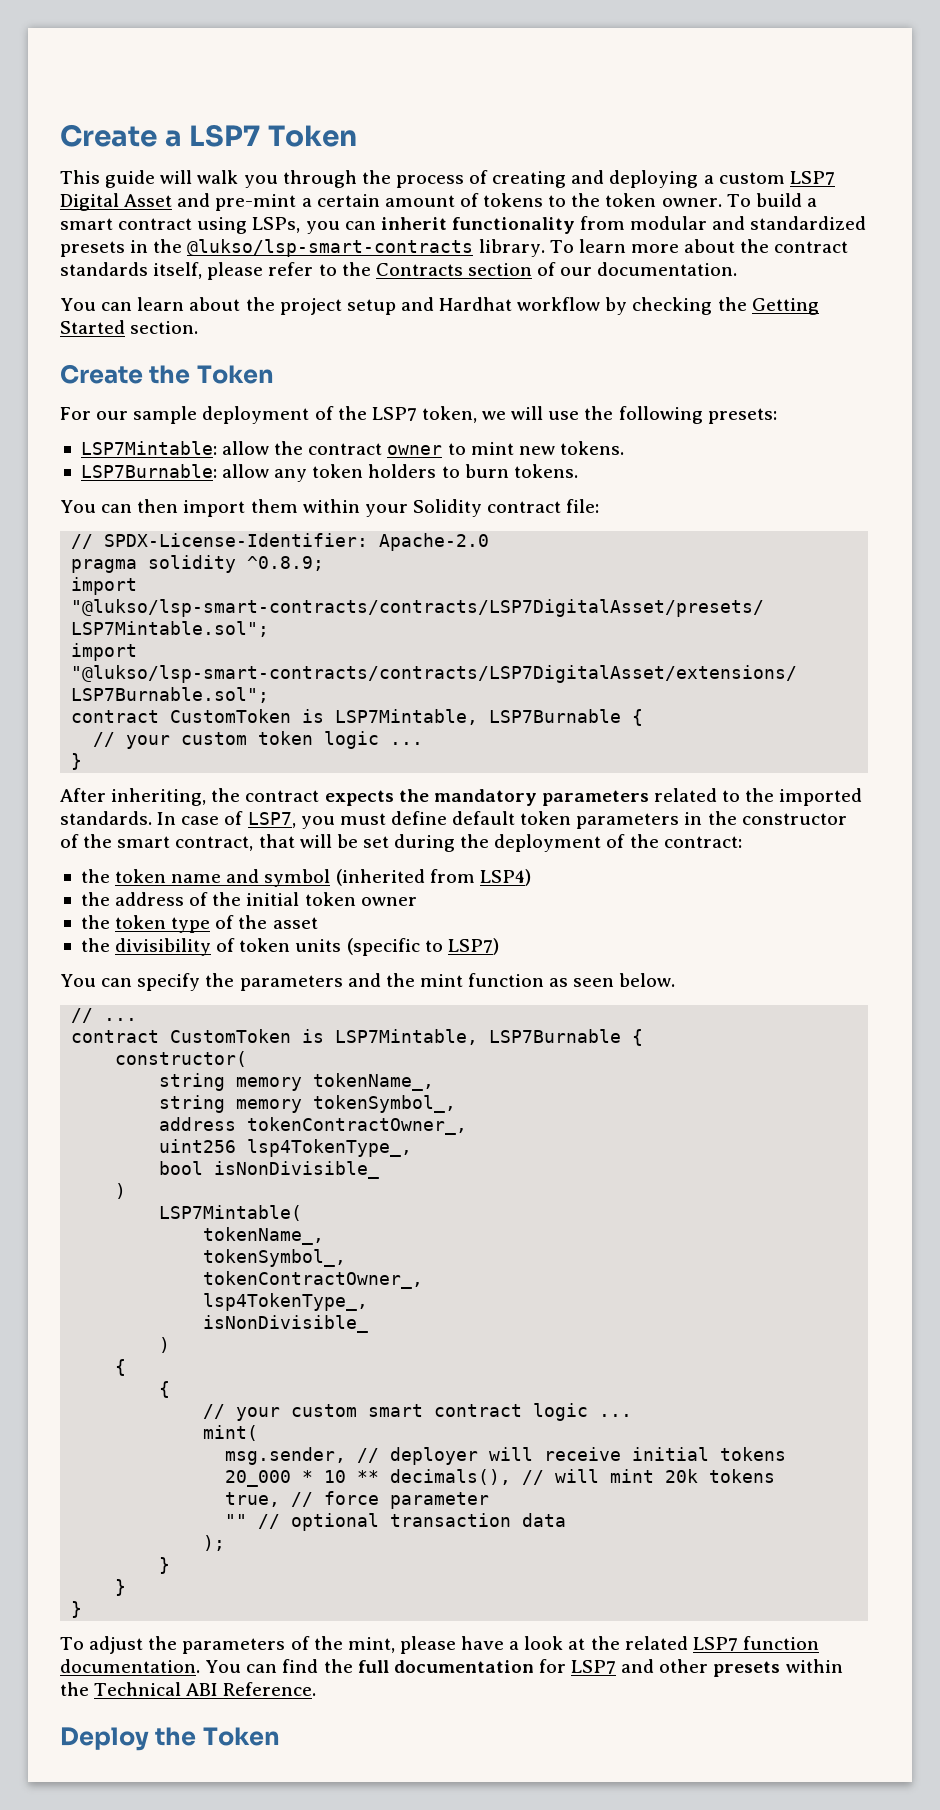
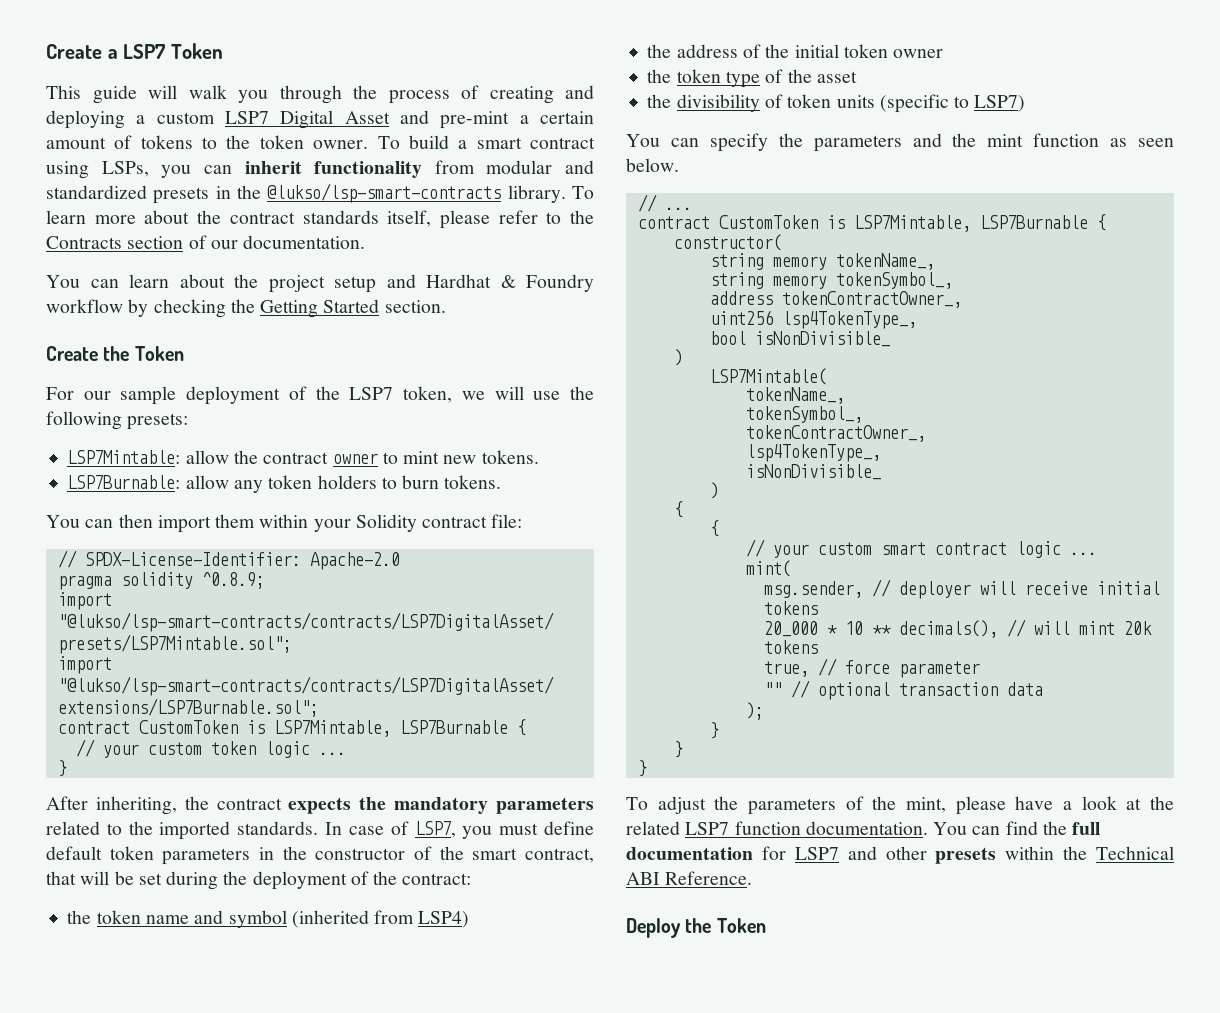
- You can learn about the project setup and Hardhat workflow by checking the Getting Started section.
+ You can learn about the project setup and Hardhat & Foundry workflow by checking the Getting Started section.

